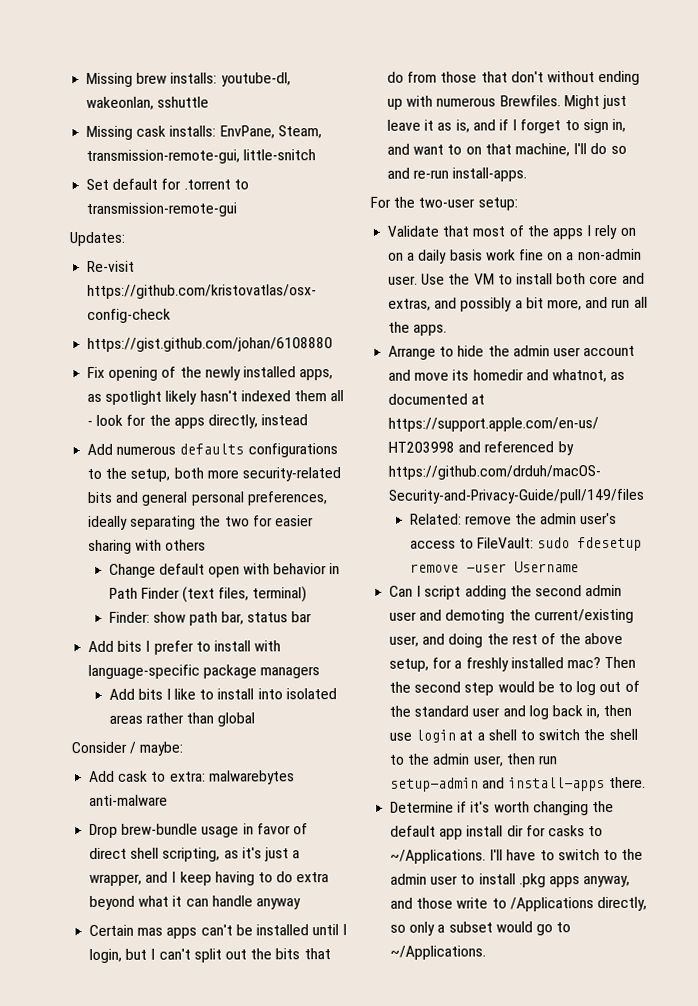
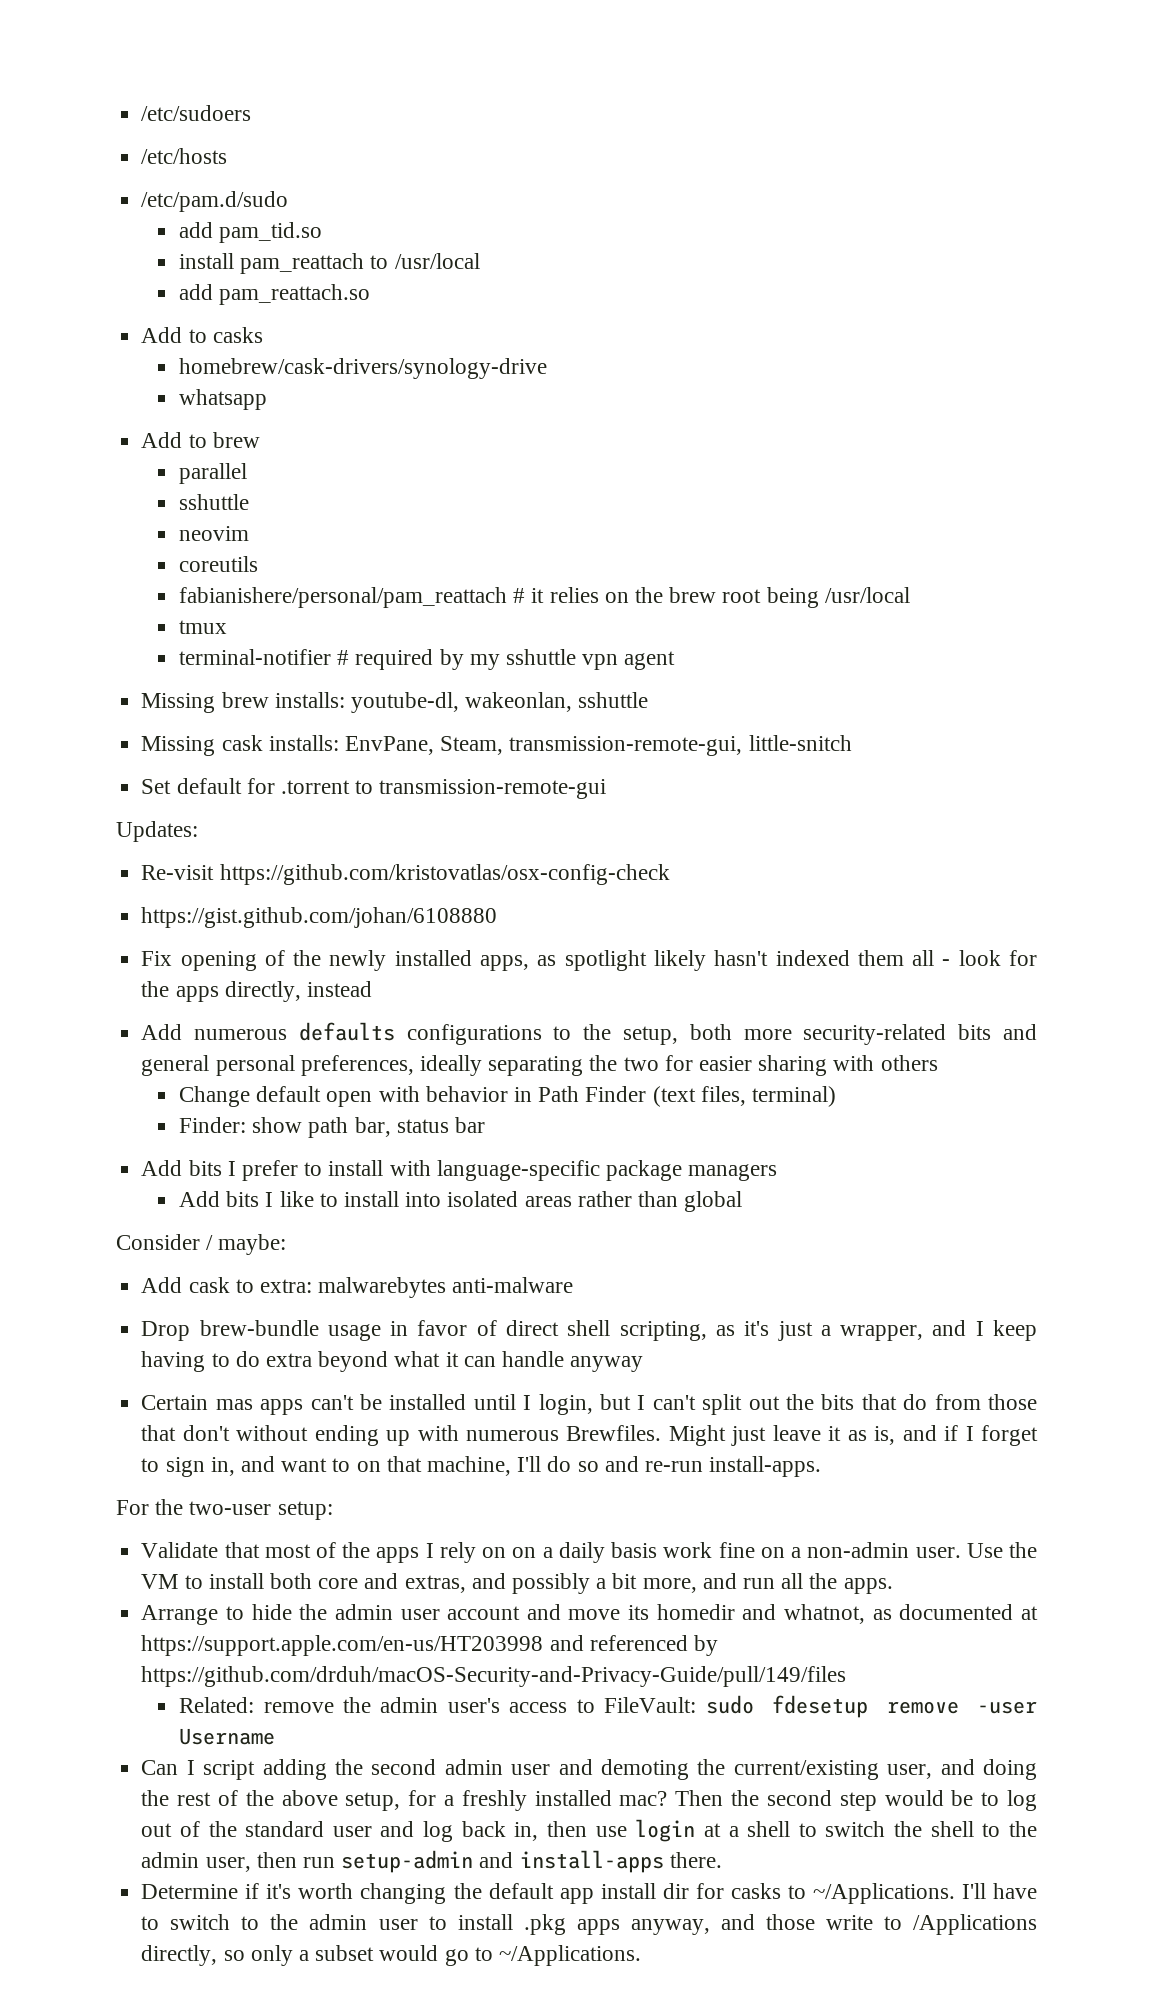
+ /etc/sudoers
+ /etc/hosts
+ /etc/pam.d/sudo
+ add pam_tid.so
+ install pam_reattach to /usr/local
+ add pam_reattach.so
+ Add to casks
+ homebrew/cask-drivers/synology-drive
+ whatsapp
+ Add to brew
+ parallel
+ sshuttle
+ neovim
+ coreutils
+ fabianishere/personal/pam_reattach # it relies on the brew root being /usr/local
+ tmux
+ terminal-notifier # required by my sshuttle vpn agent

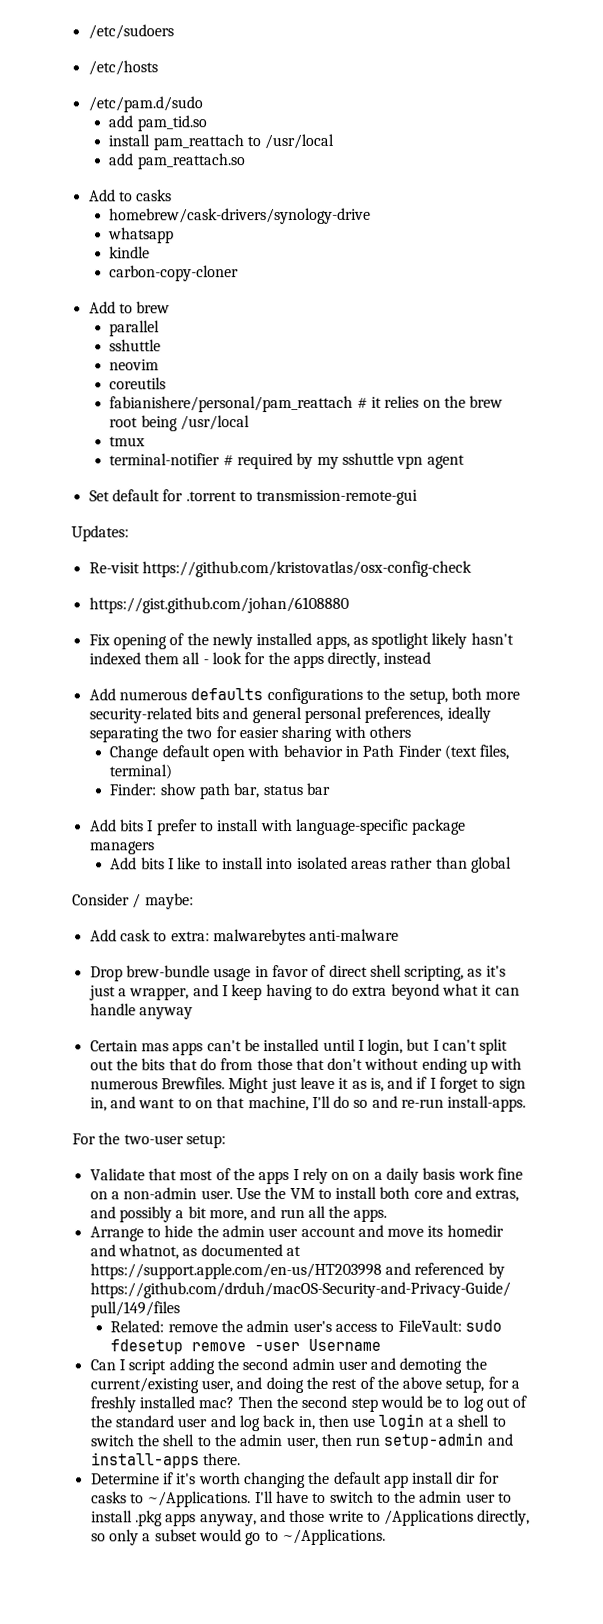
+ kindle
+ carbon-copy-cloner
- Missing brew installs: youtube-dl, wakeonlan, sshuttle
- Missing cask installs: EnvPane, Steam, transmission-remote-gui, little-snitch

